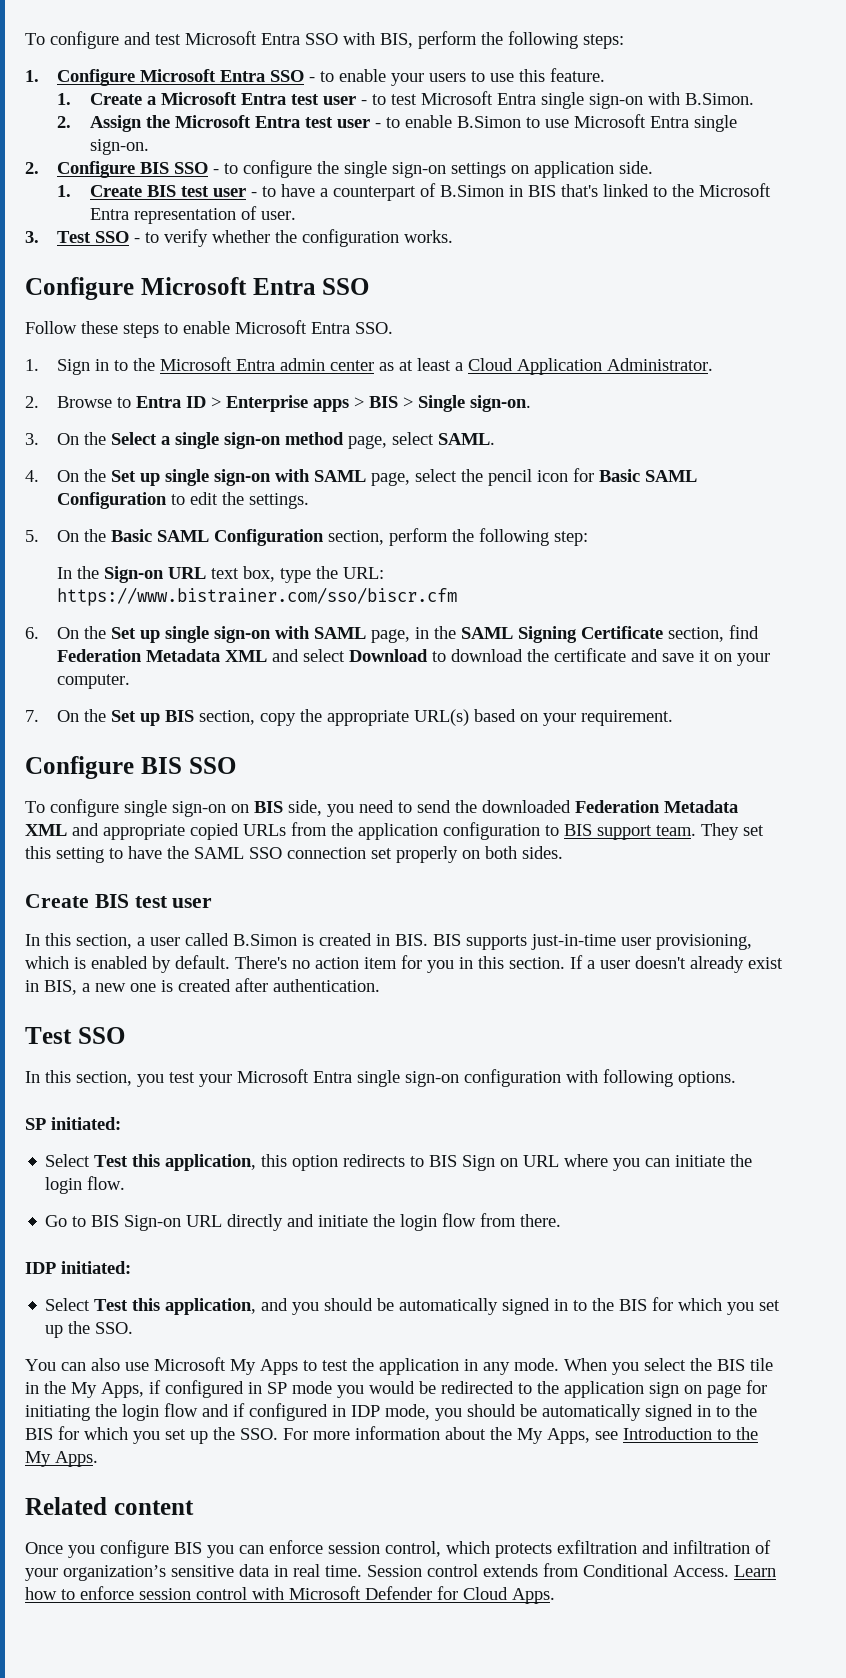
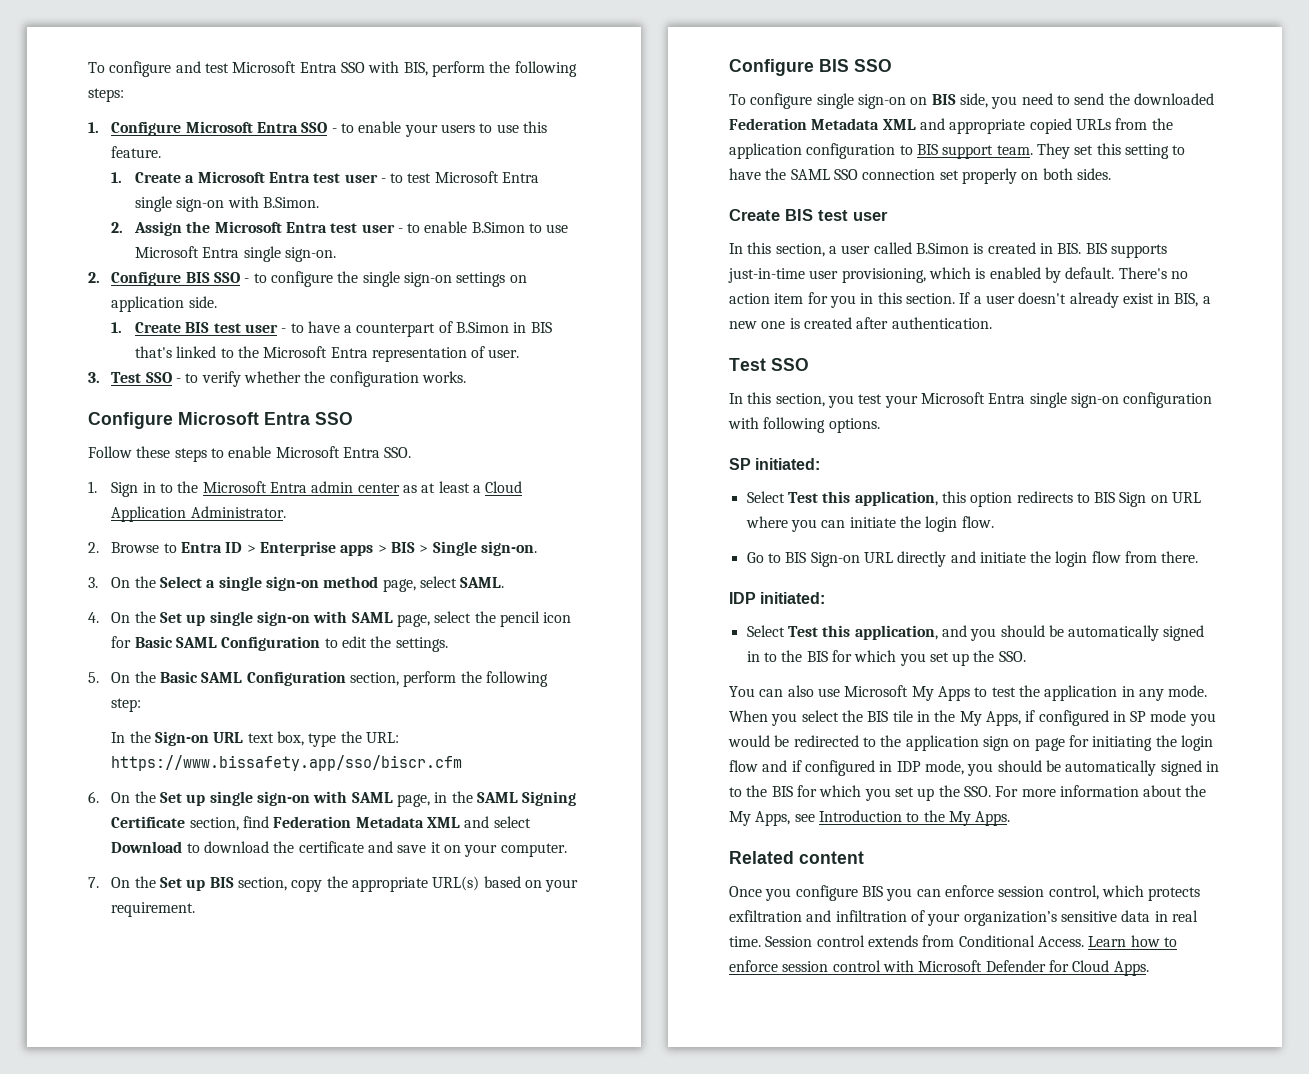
- In the Sign-on URL text box, type the URL: https://www.bistrainer.com/sso/biscr.cfm
+ In the Sign-on URL text box, type the URL: https://www.bissafety.app/sso/biscr.cfm

